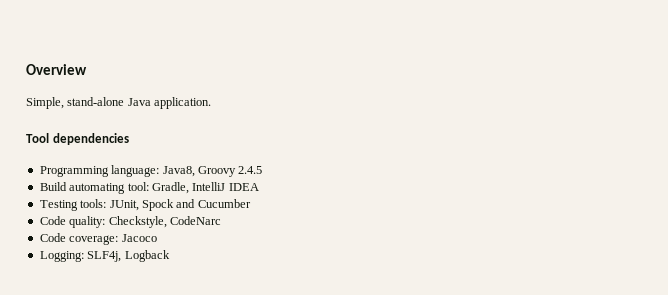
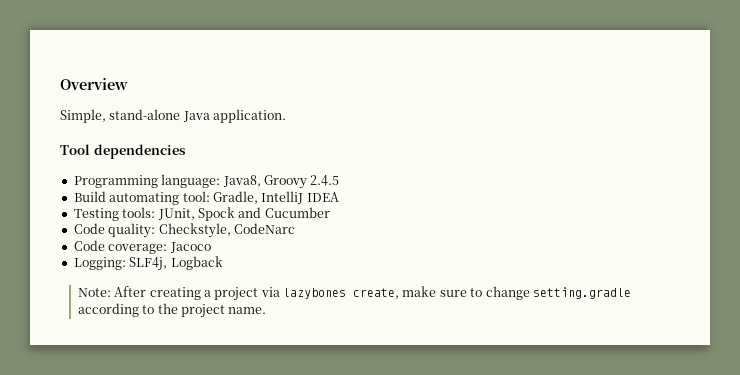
+ Note: After creating a project via lazybones create, make sure to change setting.gradle according to the project name.

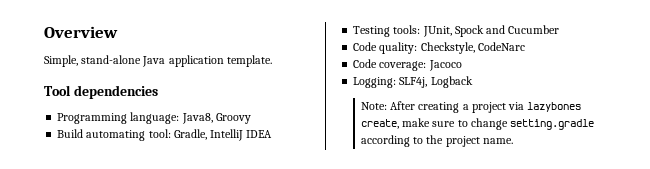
- Simple, stand-alone Java application.
+ Simple, stand-alone Java application template.
- Programming language: Java8, Groovy 2.4.5
+ Programming language: Java8, Groovy

